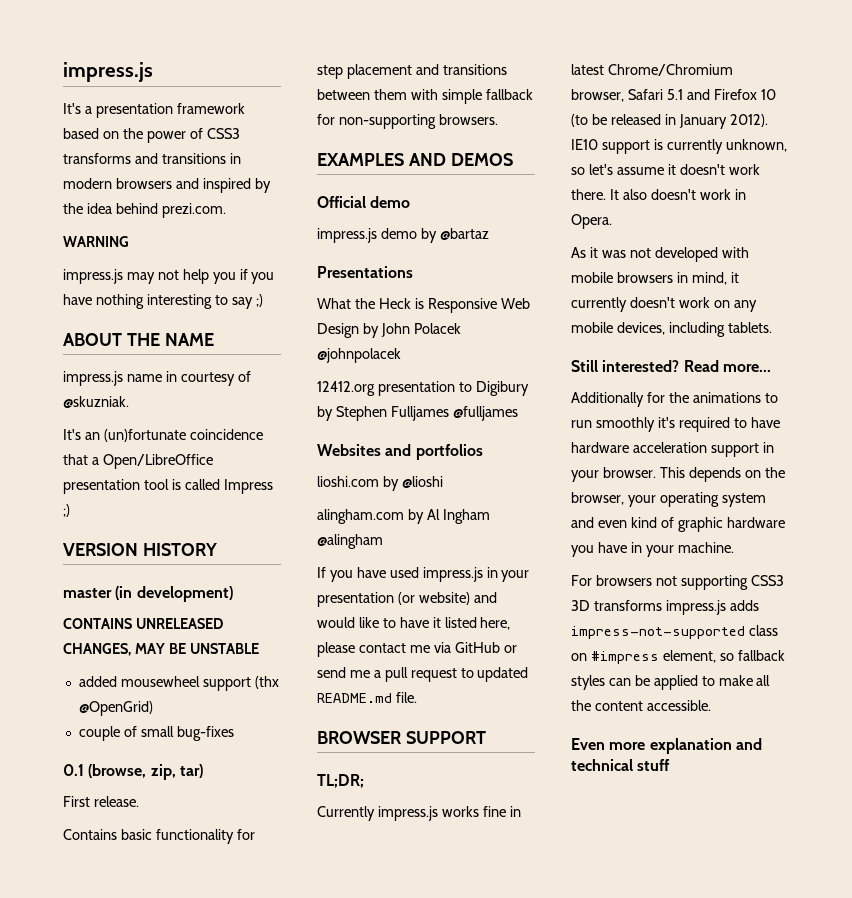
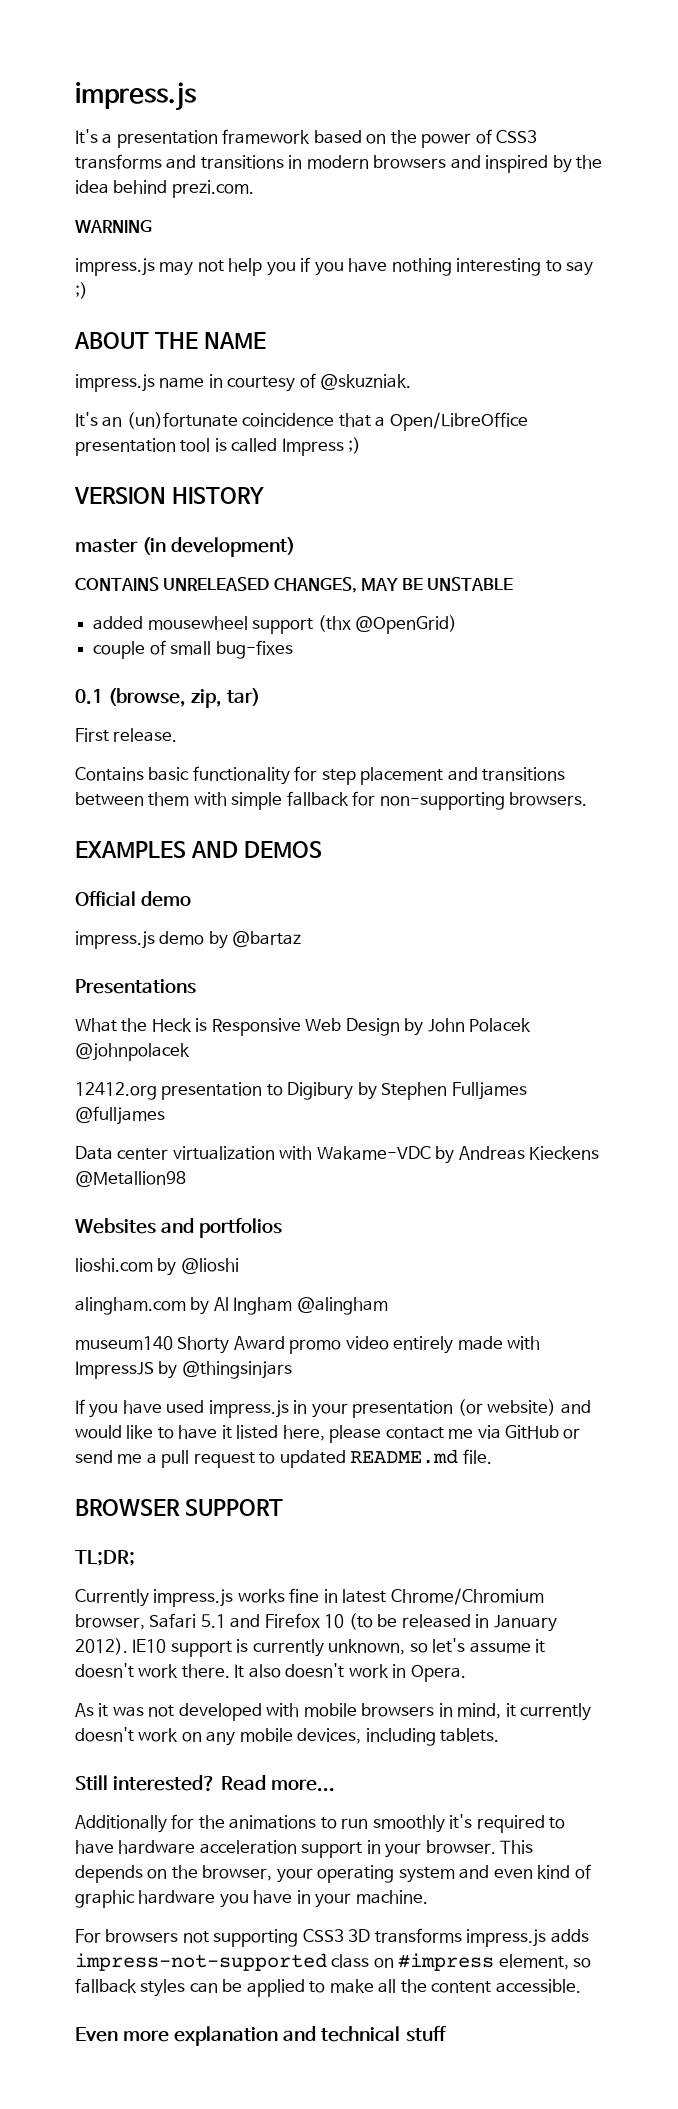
+ Data center virtualization with Wakame-VDC by Andreas Kieckens @Metallion98
+ museum140 Shorty Award promo video entirely made with ImpressJS by @thingsinjars

